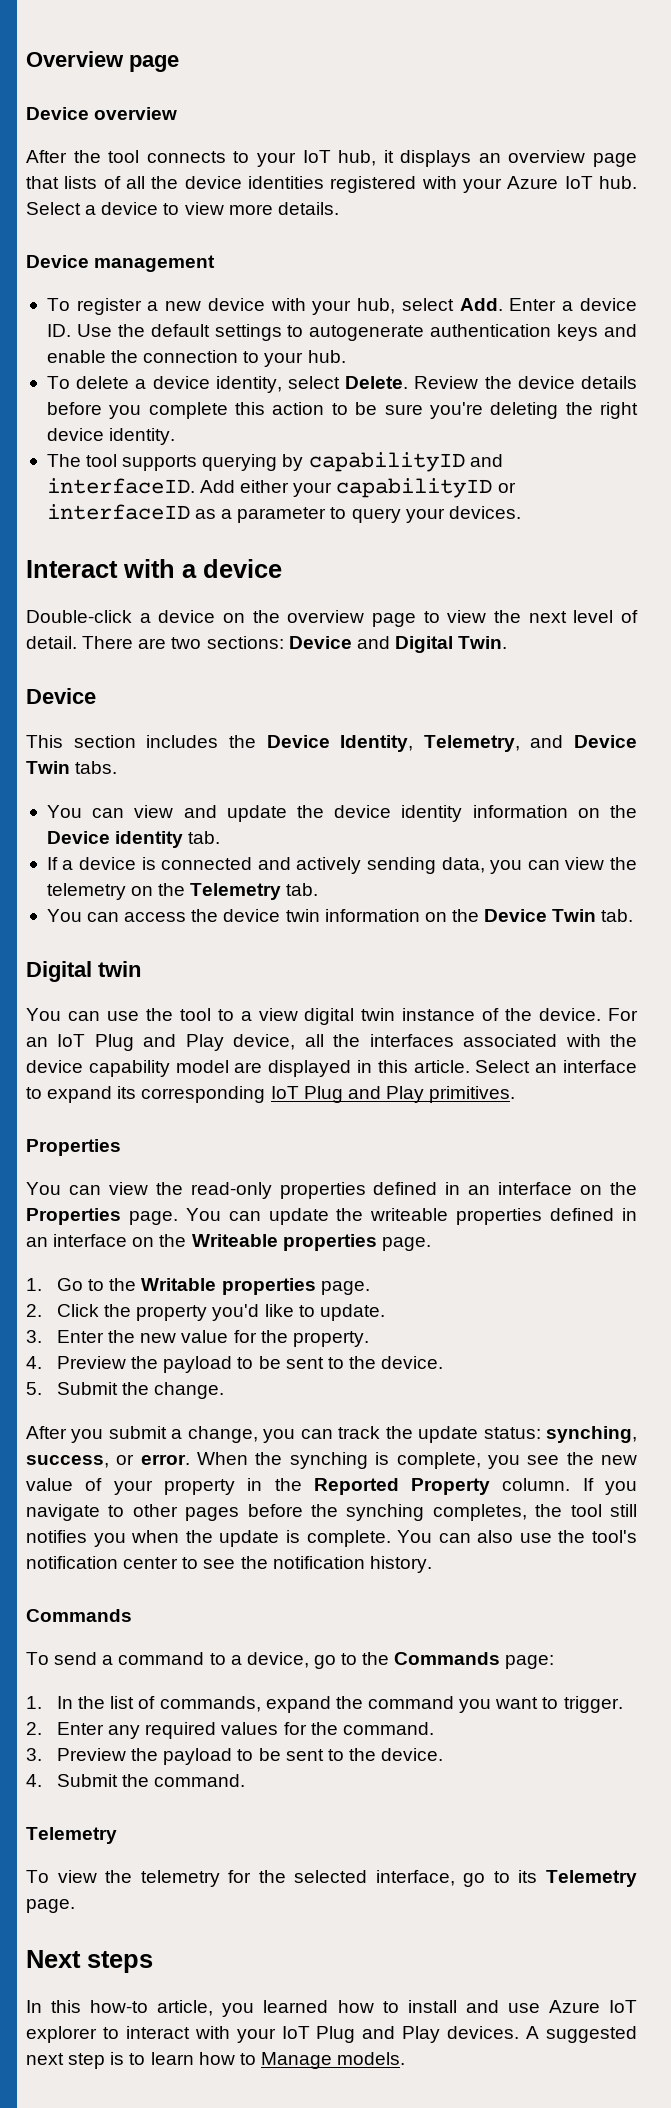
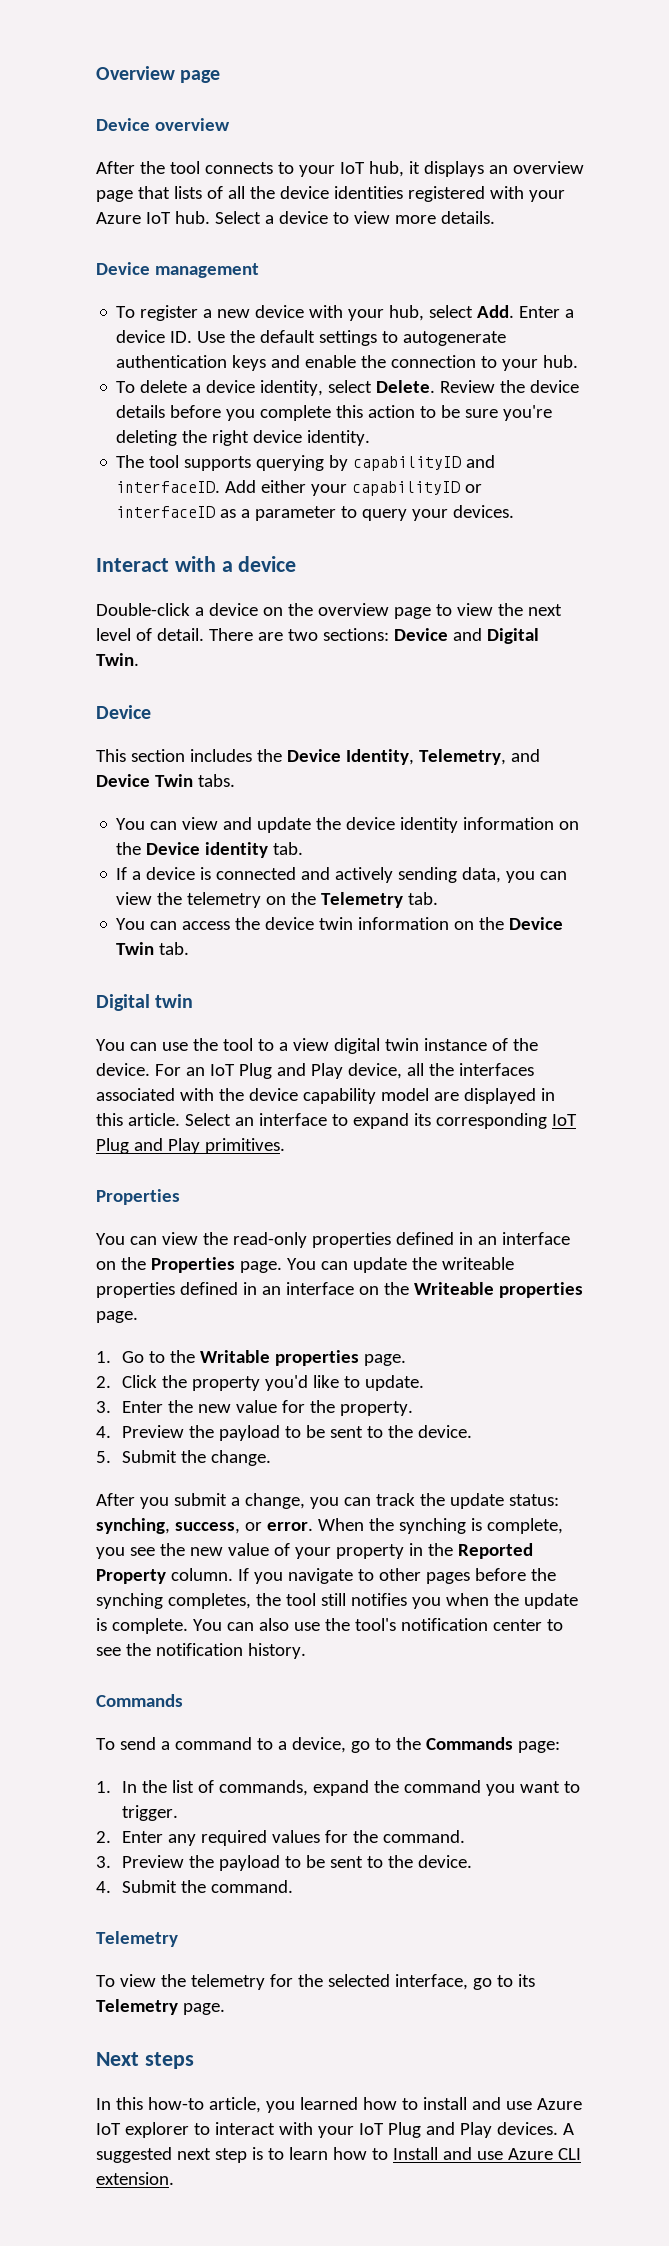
- A suggested next step is to learn how to Manage models.
+ A suggested next step is to learn how to Install and use Azure CLI extension.

